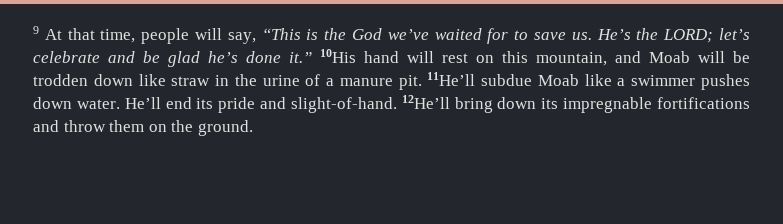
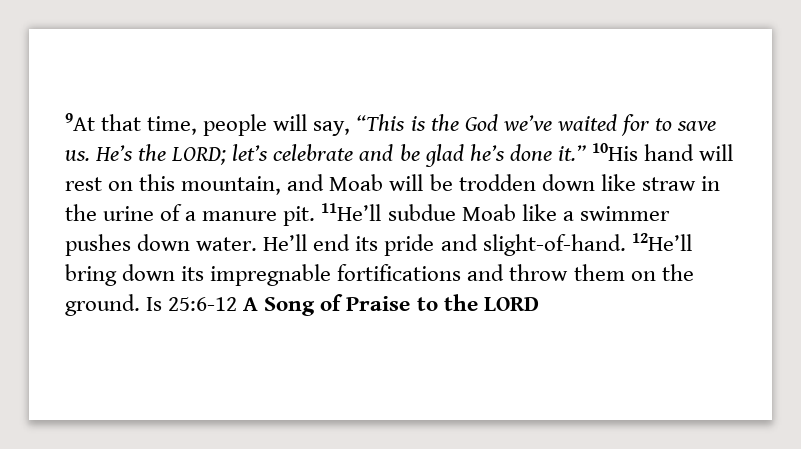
- 9 At that time, people will say, “This is the God we’ve waited for to save us.
+ 9At that time, people will say, “This is the God we’ve waited for to save us.
+ Is 25:6-12 A Song of Praise to the LORD

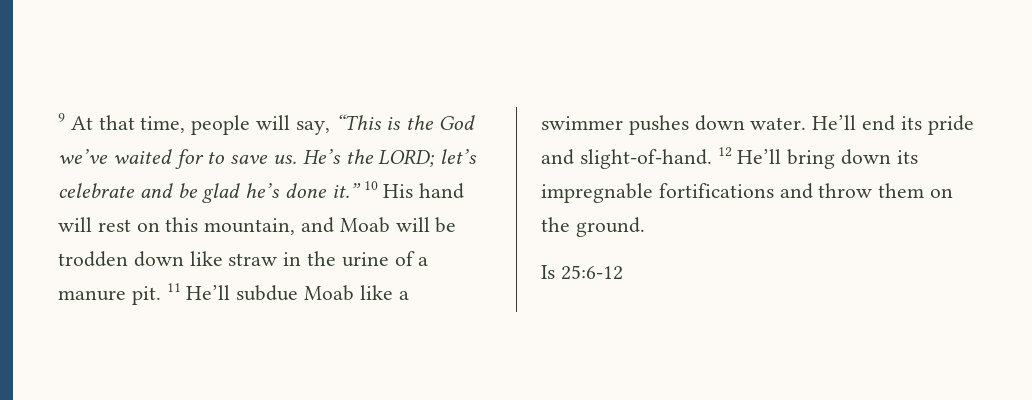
- 9At that time, people will say, “This is the God we’ve waited for to save us.
+ 9 At that time, people will say, “This is the God we’ve waited for to save us.
- 10His hand will rest on this mountain, and Moab will be trodden down like straw in the urine of a manure pit.
+ 10 His hand will rest on this mountain, and Moab will be trodden down like straw in the urine of a manure pit.
- 11He’ll subdue Moab like a swimmer pushes down water.
+ 11 He’ll subdue Moab like a swimmer pushes down water.
- 12He’ll bring down its impregnable fortifications and throw them on the ground. Is 25:6-12 A Song of Praise to the LORD
+ 12 He’ll bring down its impregnable fortifications and throw them on the ground.
+ Is 25:6-12

